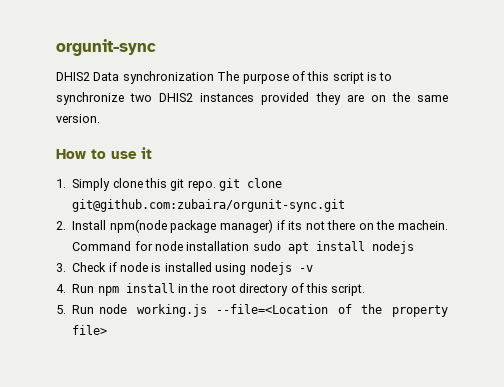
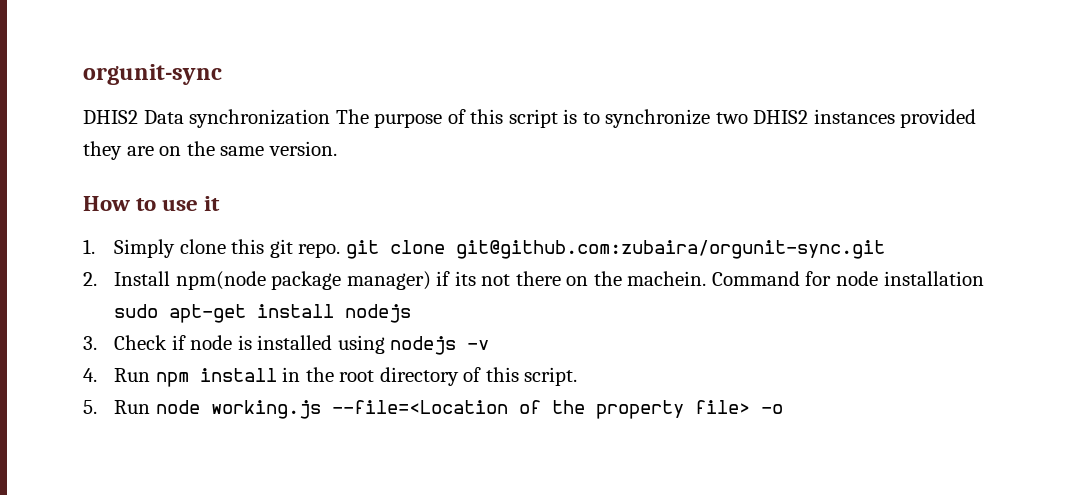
- Command for node installation sudo apt install nodejs
+ Command for node installation sudo apt-get install nodejs
- 5. Run node working.js --file=<Location of the property file>
+ 5. Run node working.js --file=<Location of the property file> -o

